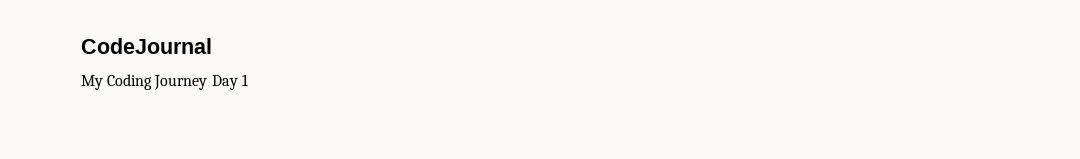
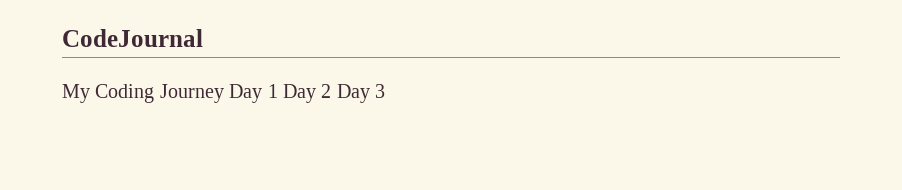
- My Coding Journey Day 1
+ My Coding Journey Day 1 Day 2 Day 3

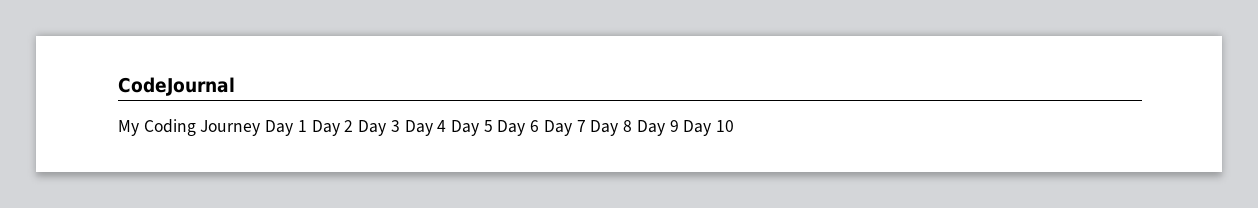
- My Coding Journey Day 1 Day 2 Day 3
+ My Coding Journey Day 1 Day 2 Day 3 Day 4 Day 5 Day 6 Day 7 Day 8 Day 9 Day 10

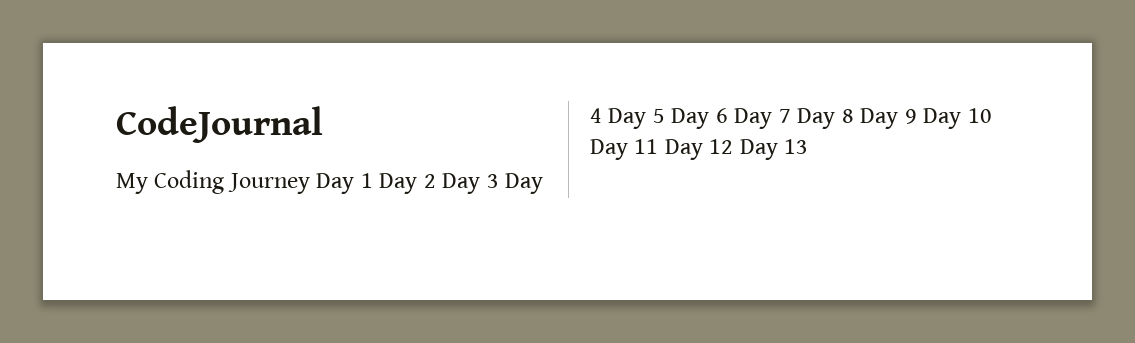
- My Coding Journey Day 1 Day 2 Day 3 Day 4 Day 5 Day 6 Day 7 Day 8 Day 9 Day 10
+ My Coding Journey Day 1 Day 2 Day 3 Day 4 Day 5 Day 6 Day 7 Day 8 Day 9 Day 10 Day 11 Day 12 Day 13

